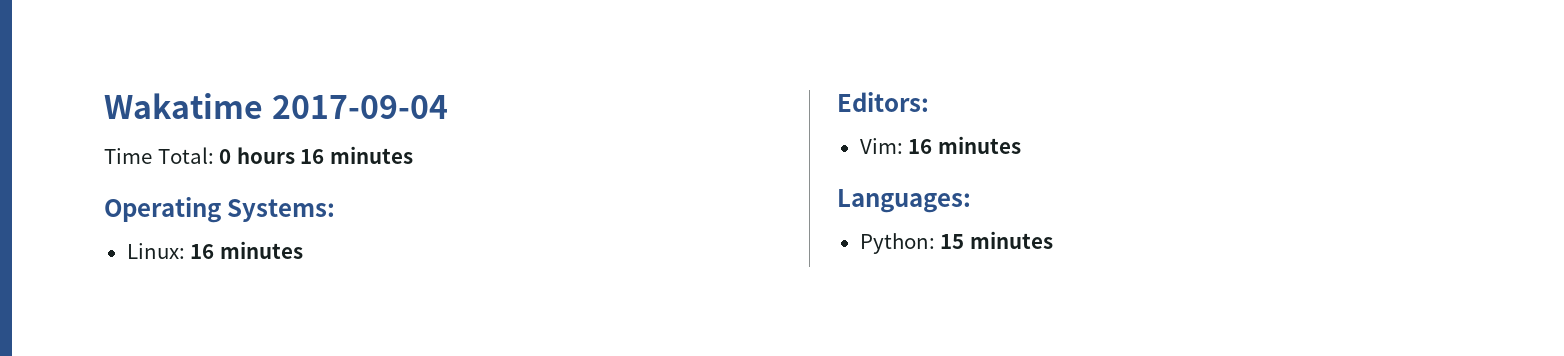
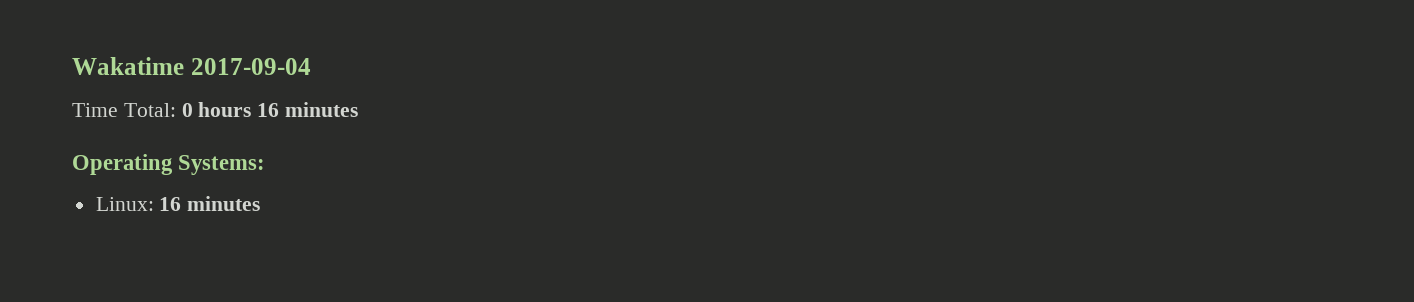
- Editors:
- Vim: 16 minutes
- Languages:
- Python: 15 minutes

